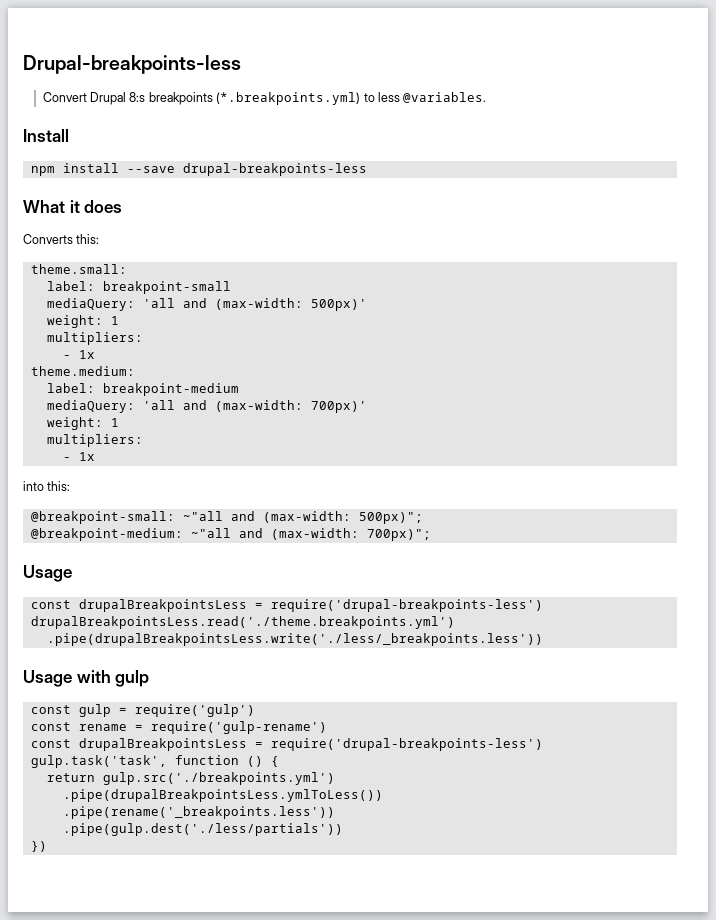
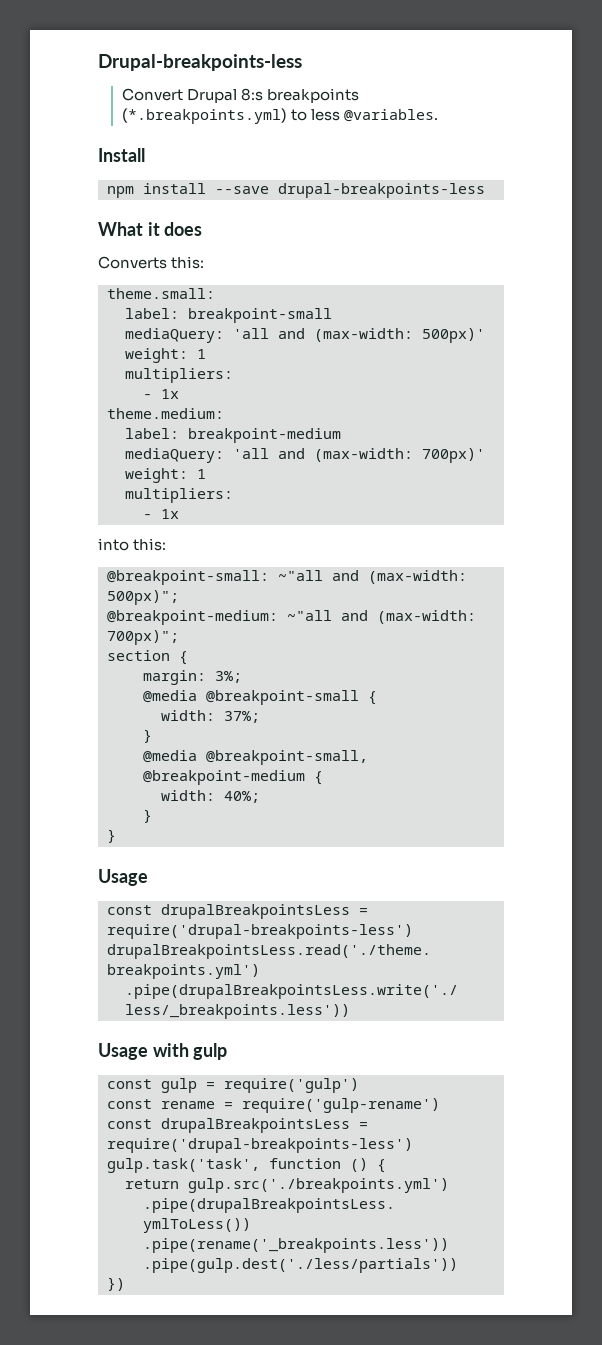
+ section {
+ margin: 3%;
+ @media @breakpoint-small {
+ width: 37%;
+ }
+ @media @breakpoint-small, @breakpoint-medium {
+ width: 40%;
+ }
+ }

